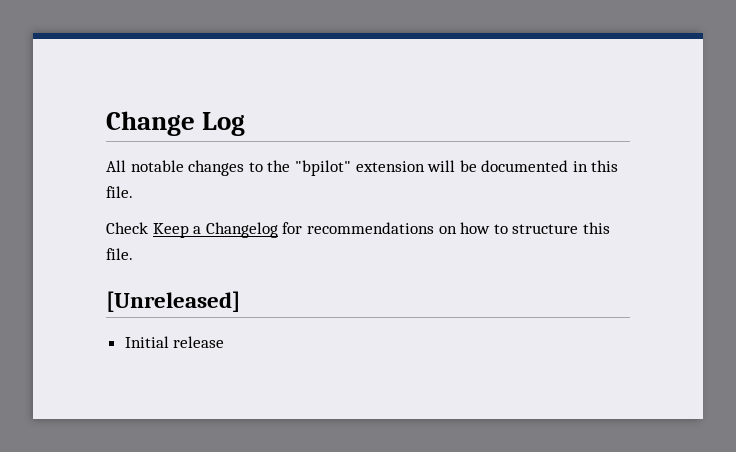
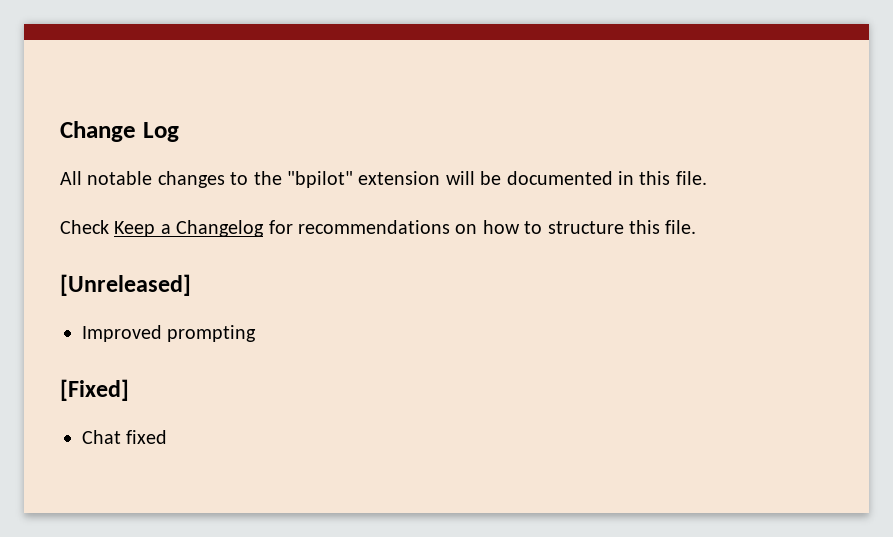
- Initial release
+ Improved prompting
+ [Fixed]
+ Chat fixed

